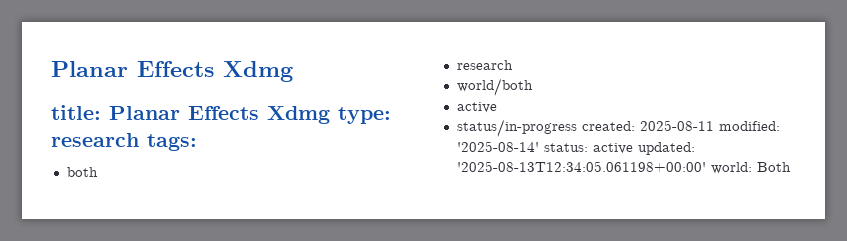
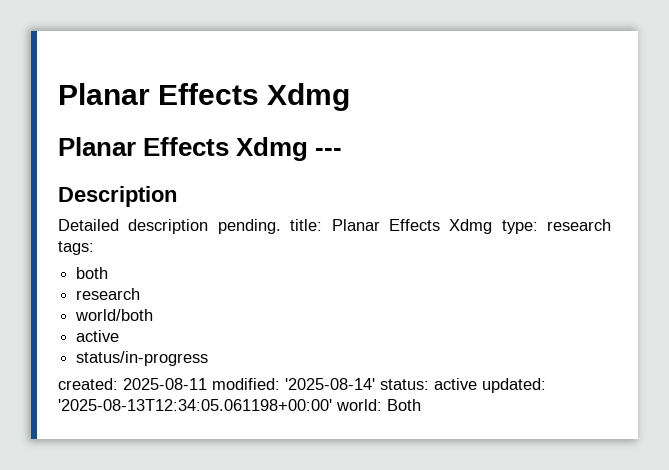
- title: Planar Effects Xdmg type: research tags:
+ Planar Effects Xdmg ---
+ Description
+ Detailed description pending. title: Planar Effects Xdmg type: research tags:
- status/in-progress created: 2025-08-11 modified: '2025-08-14' status: active updated: '2025-08-13T12:34:05.061198+00:00' world: Both
+ status/in-progress
+ created: 2025-08-11 modified: '2025-08-14' status: active updated: '2025-08-13T12:34:05.061198+00:00' world: Both

